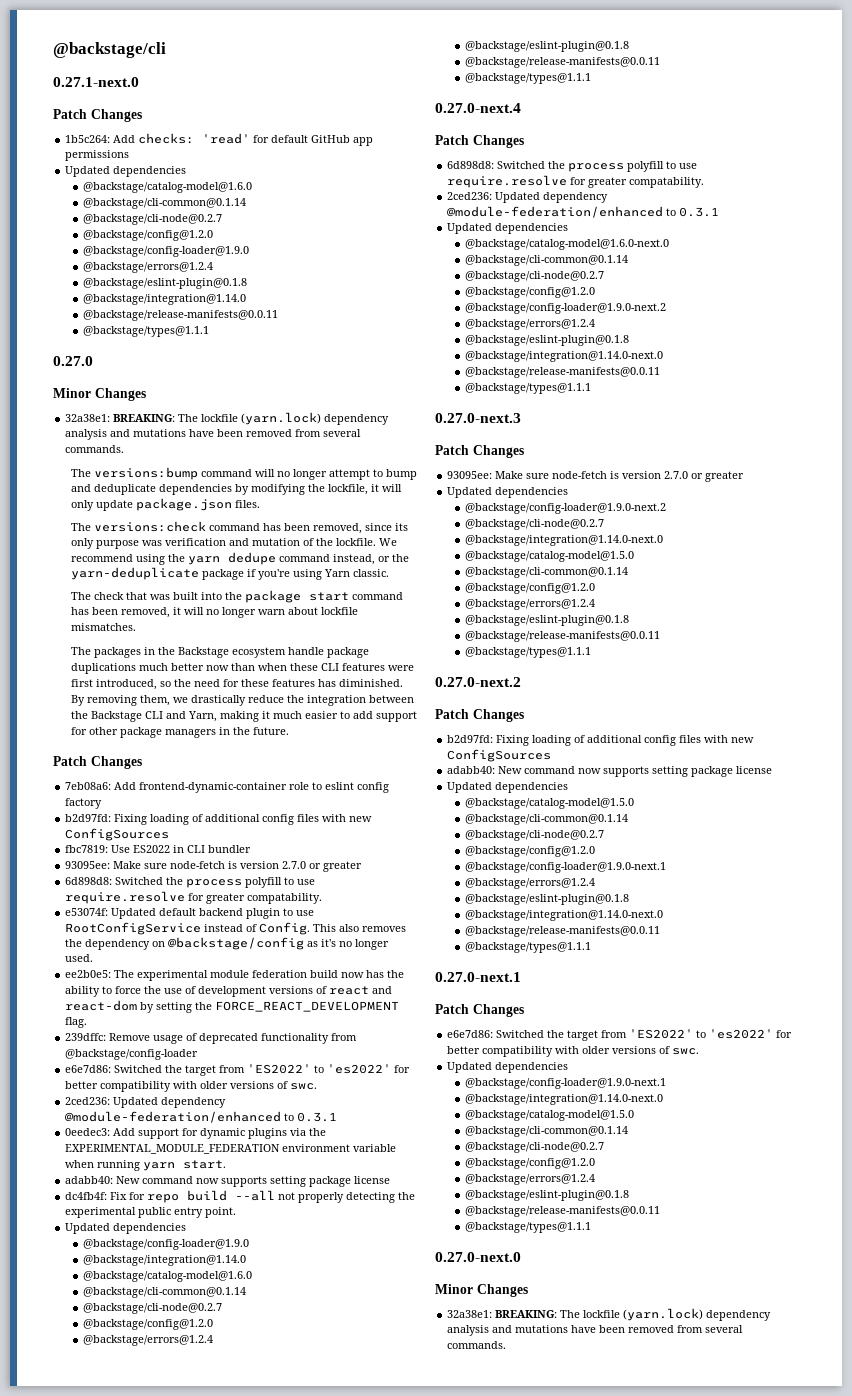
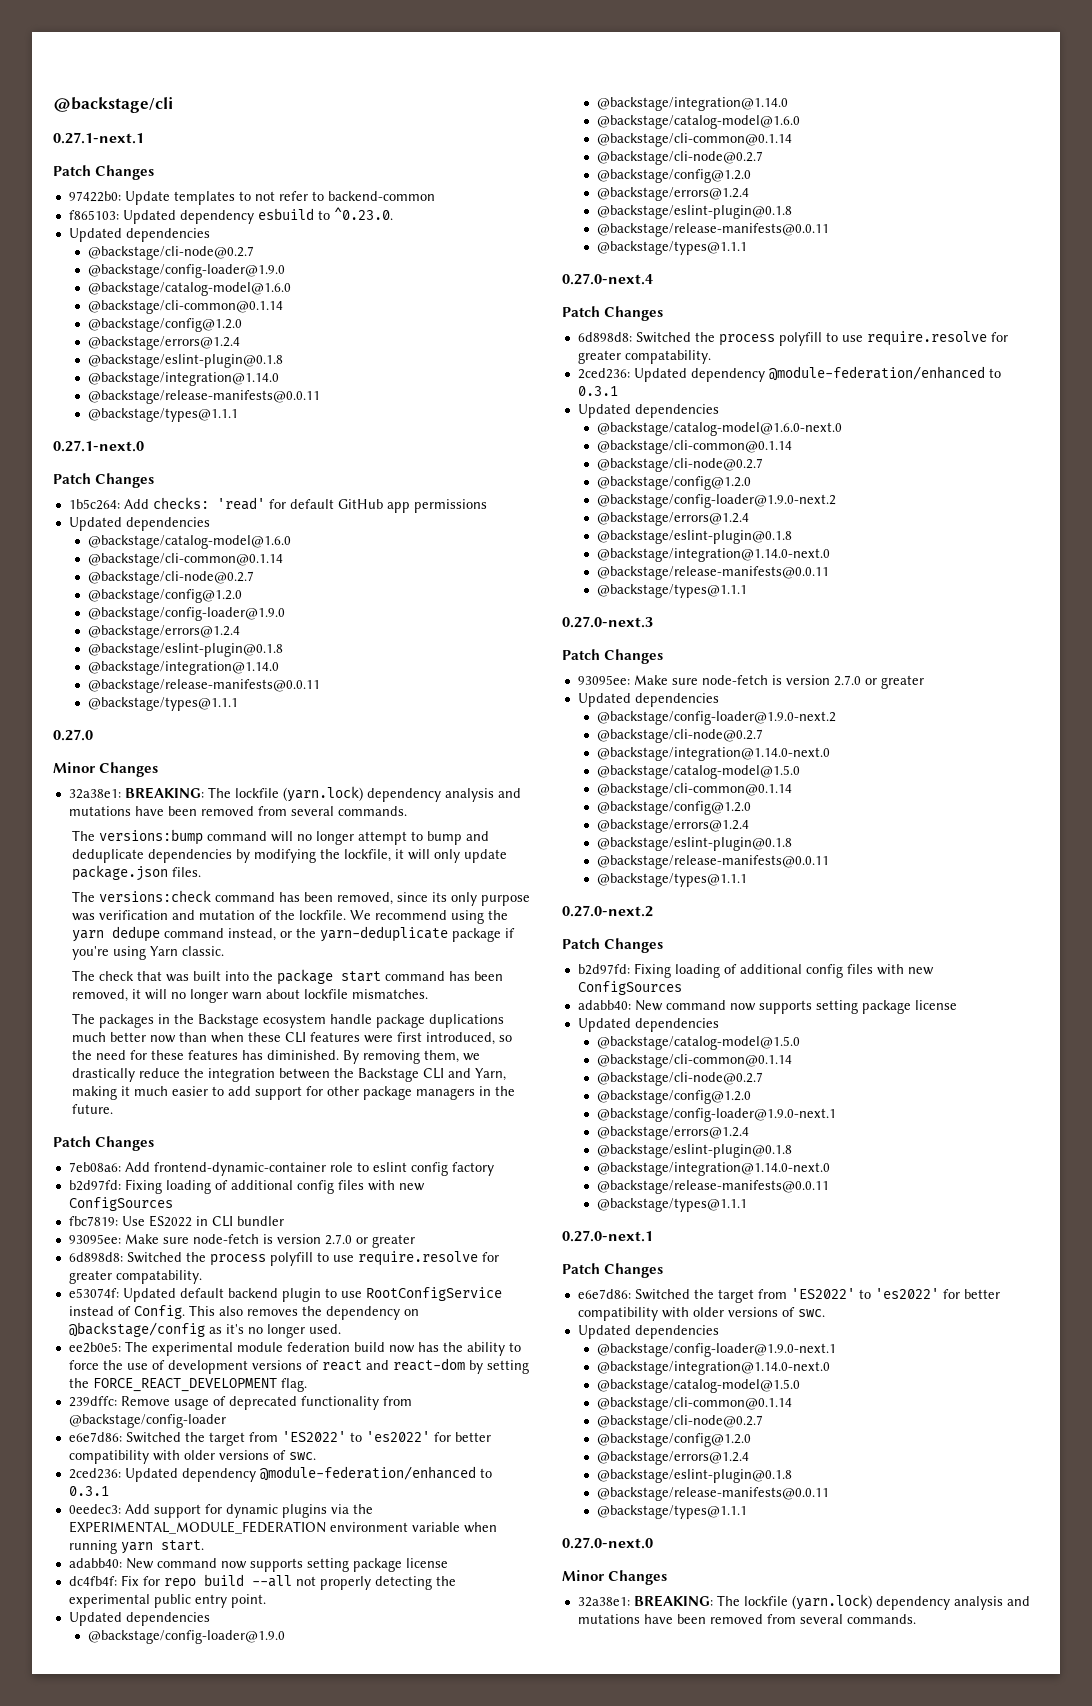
+ 0.27.1-next.1
+ Patch Changes
+ 97422b0: Update templates to not refer to backend-common
+ f865103: Updated dependency esbuild to ^0.23.0.
+ Updated dependencies
+ @backstage/cli-node@0.2.7
+ @backstage/config-loader@1.9.0
+ @backstage/catalog-model@1.6.0
+ @backstage/cli-common@0.1.14
+ @backstage/config@1.2.0
+ @backstage/errors@1.2.4
+ @backstage/eslint-plugin@0.1.8
+ @backstage/integration@1.14.0
+ @backstage/release-manifests@0.0.11
+ @backstage/types@1.1.1

